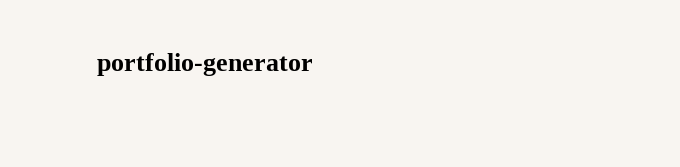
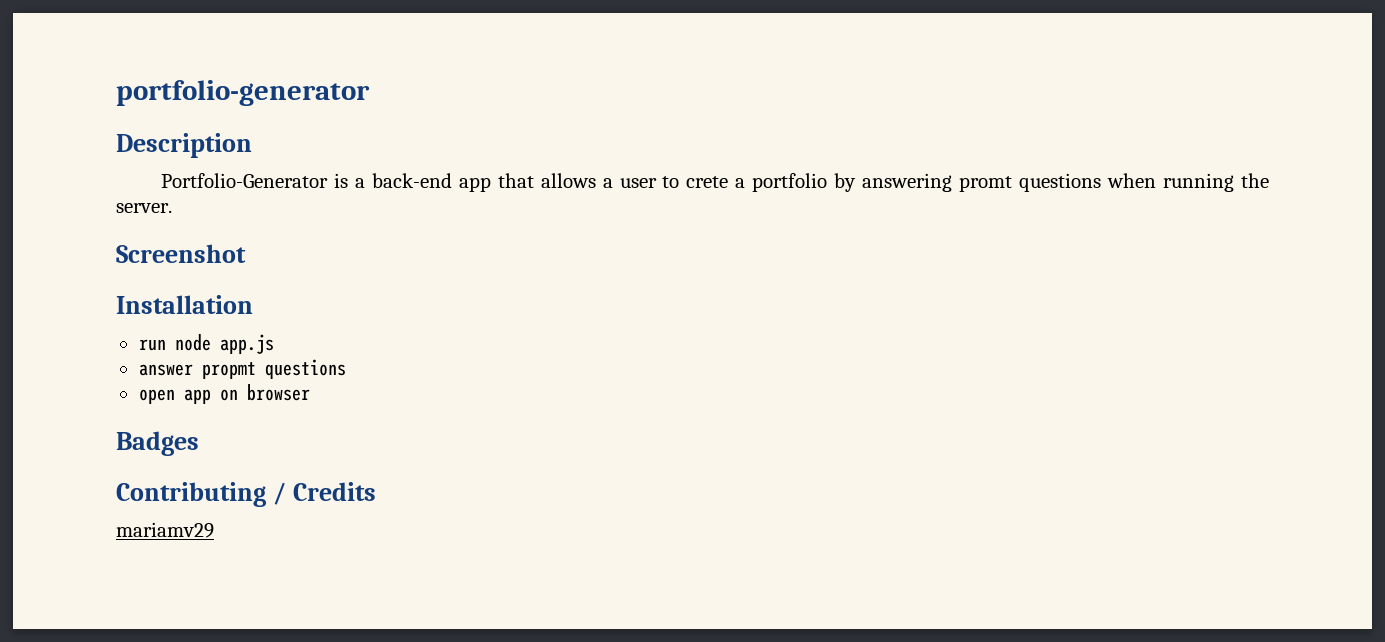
+ Description
+ Portfolio-Generator is a back-end app that allows a user to crete a portfolio by answering promt questions when running the server.
+ Screenshot
+ Installation
+ run node app.js
+ answer propmt questions
+ open app on browser
+ Badges
+ Contributing / Credits
+ mariamv29

